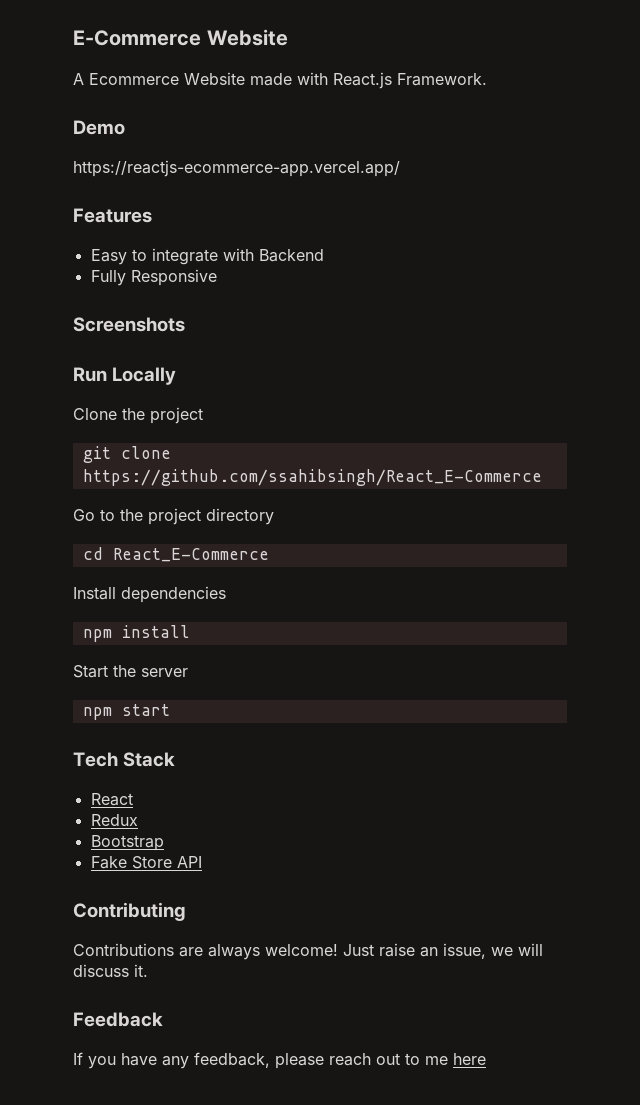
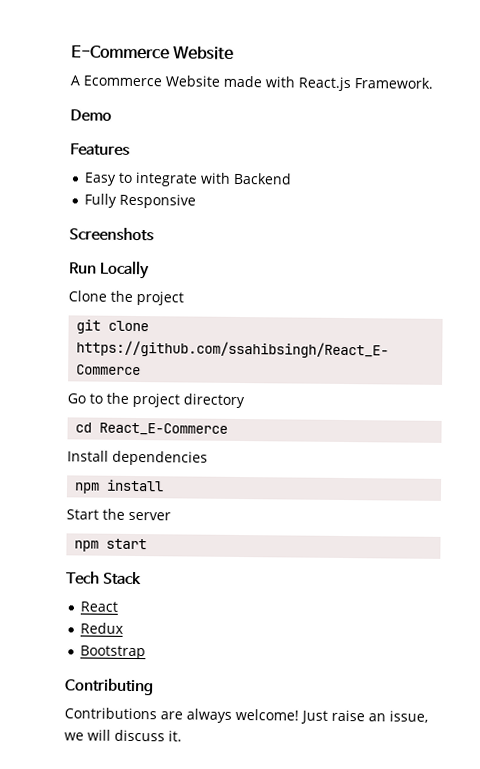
- https://reactjs-ecommerce-app.vercel.app/
- Fake Store API
- Feedback
- If you have any feedback, please reach out to me here

